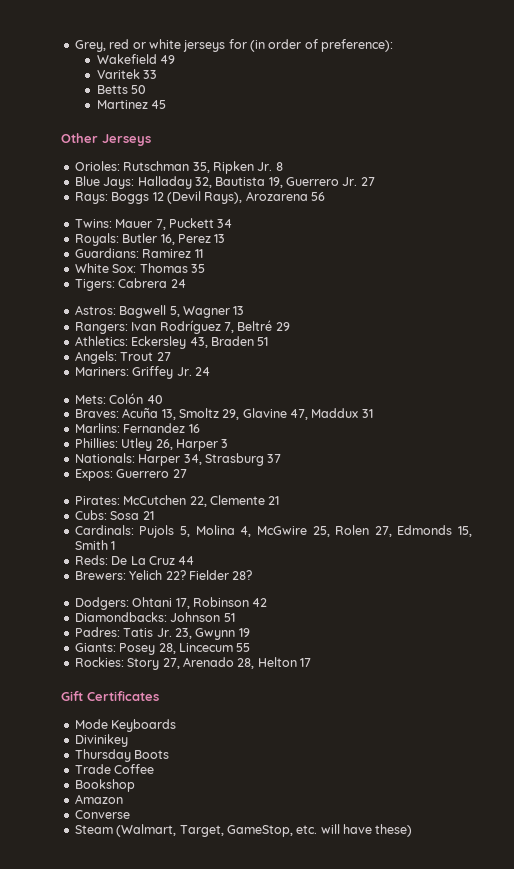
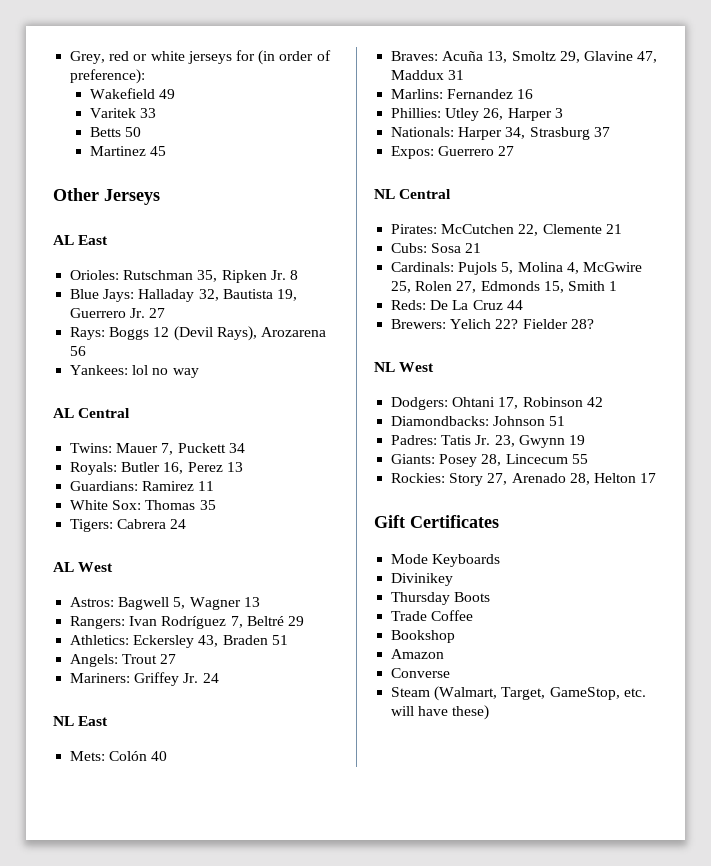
+ AL East
+ Yankees: lol no way
+ AL Central
+ AL West
+ NL East
+ NL Central
+ NL West

